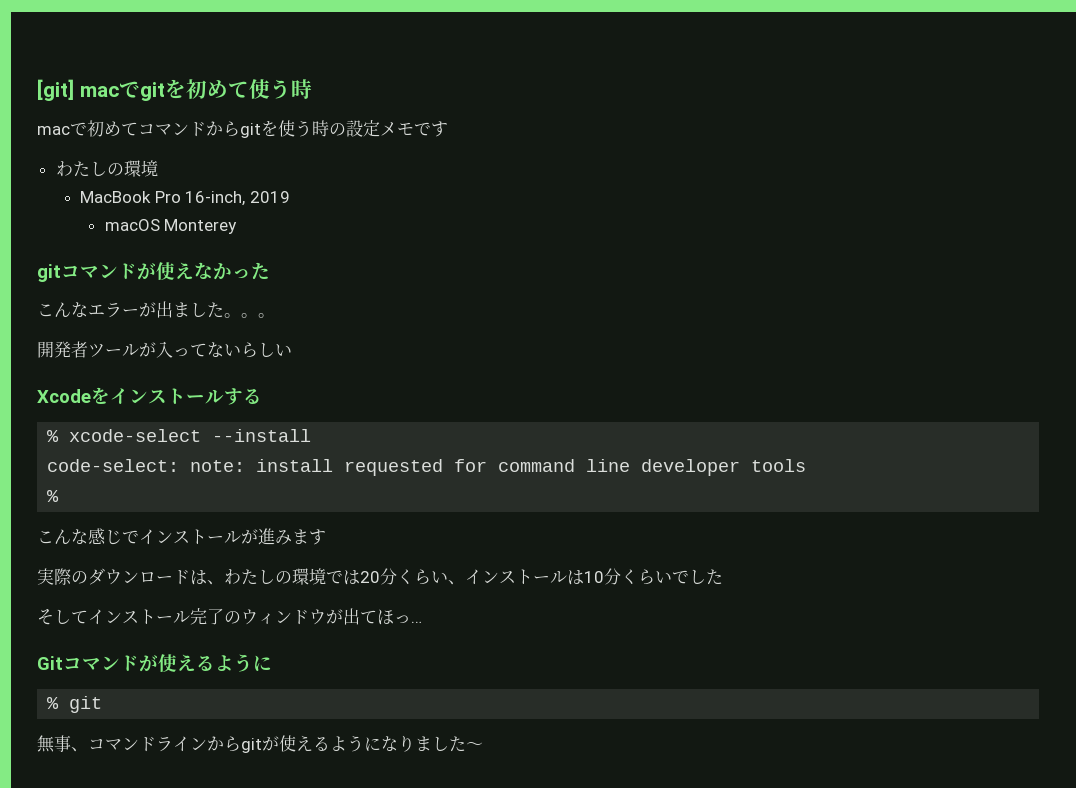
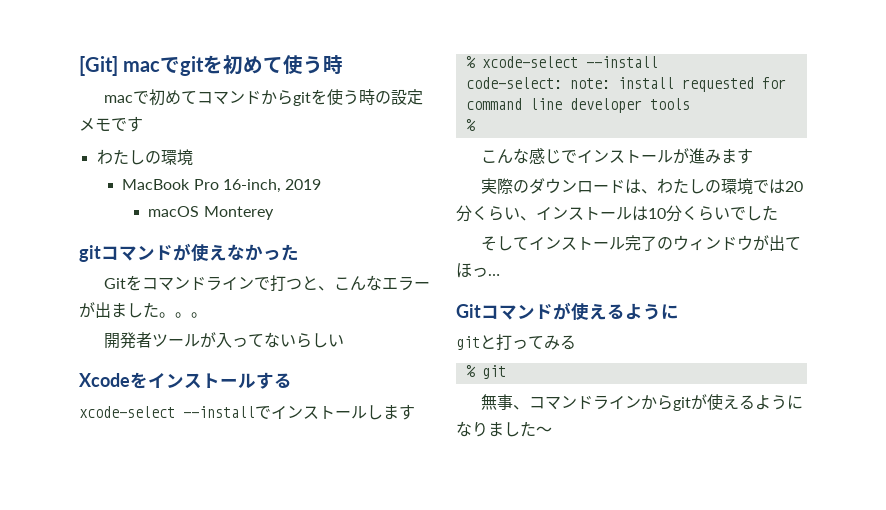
- [git] macでgitを初めて使う時
+ [Git] macでgitを初めて使う時
- こんなエラーが出ました。
+ Gitをコマンドラインで打つと、こんなエラーが出ました。
+ xcode-select --installでインストールします
+ gitと打ってみる

